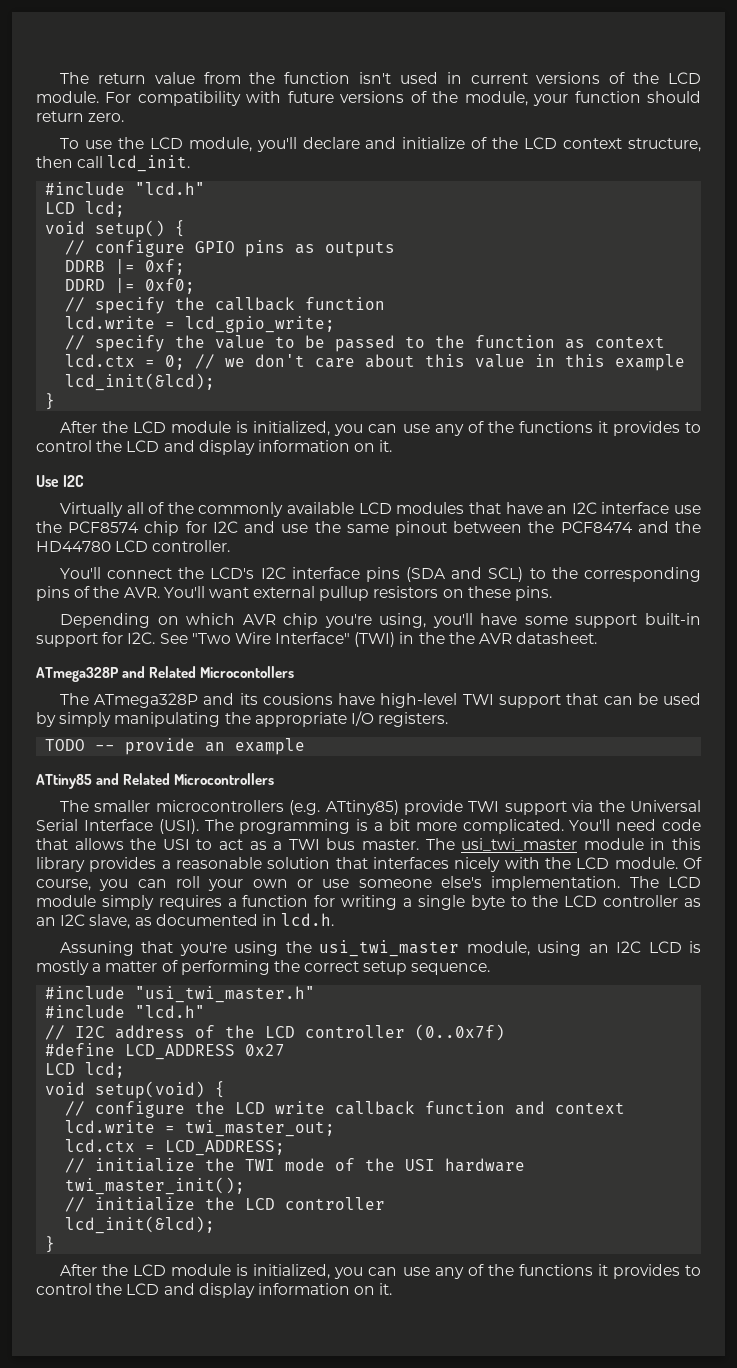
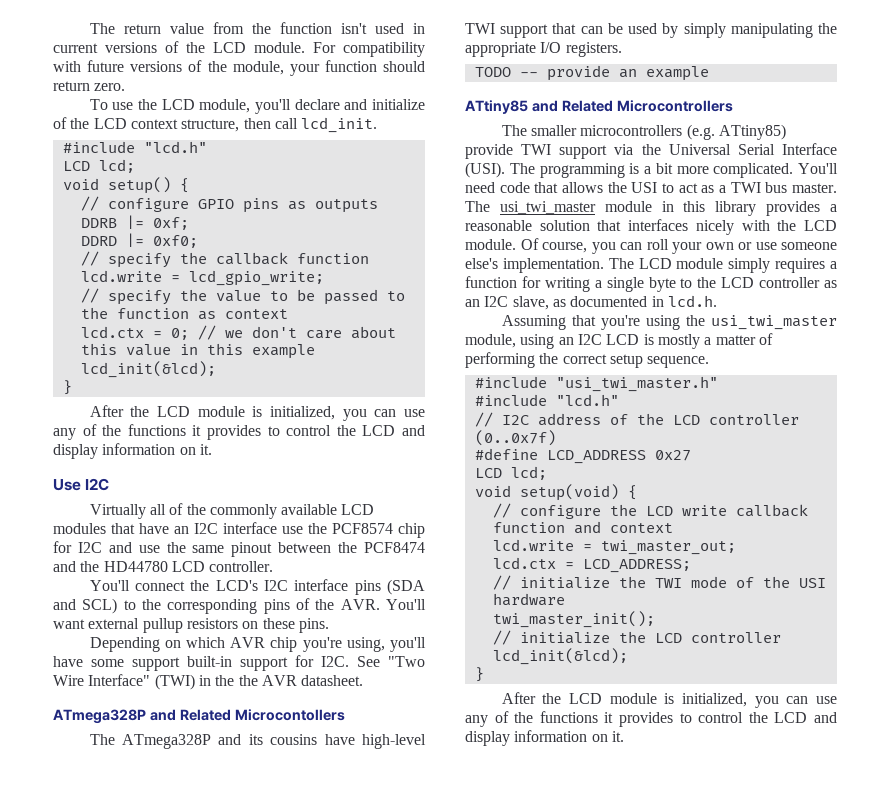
- The ATmega328P and its cousions have high-level TWI support that can be used by simply manipulating the appropriate I/O registers.
+ The ATmega328P and its cousins have high-level TWI support that can be used by simply manipulating the appropriate I/O registers.
- Assuning that you're using the usi_twi_master module, using an I2C LCD is mostly a matter of performing the correct setup sequence.
+ Assuming that you're using the usi_twi_master module, using an I2C LCD is mostly a matter of performing the correct setup sequence.

